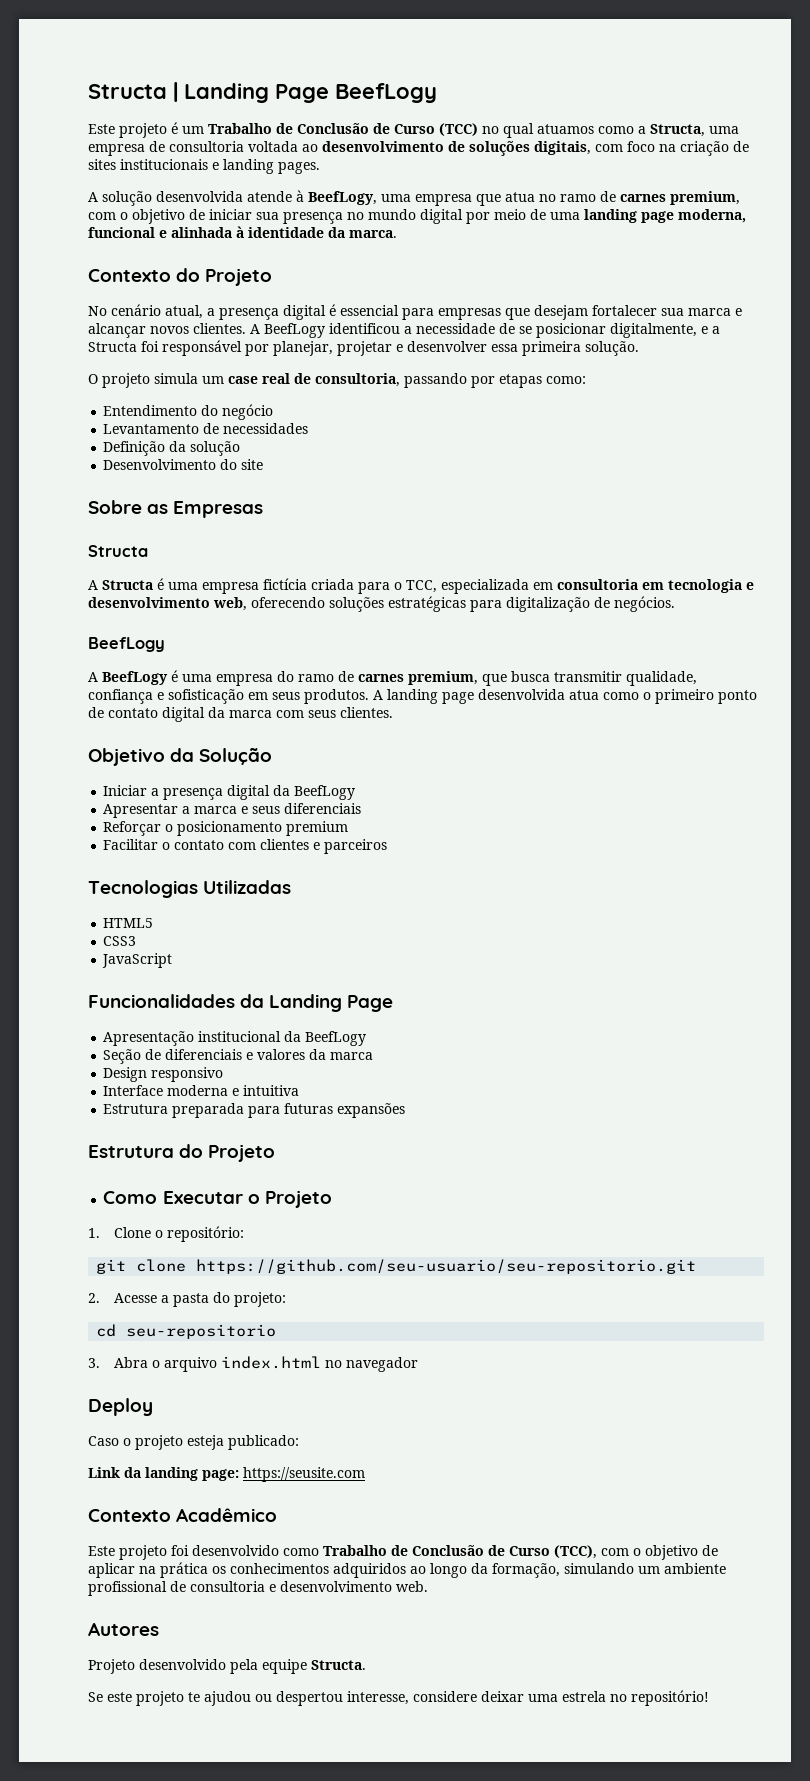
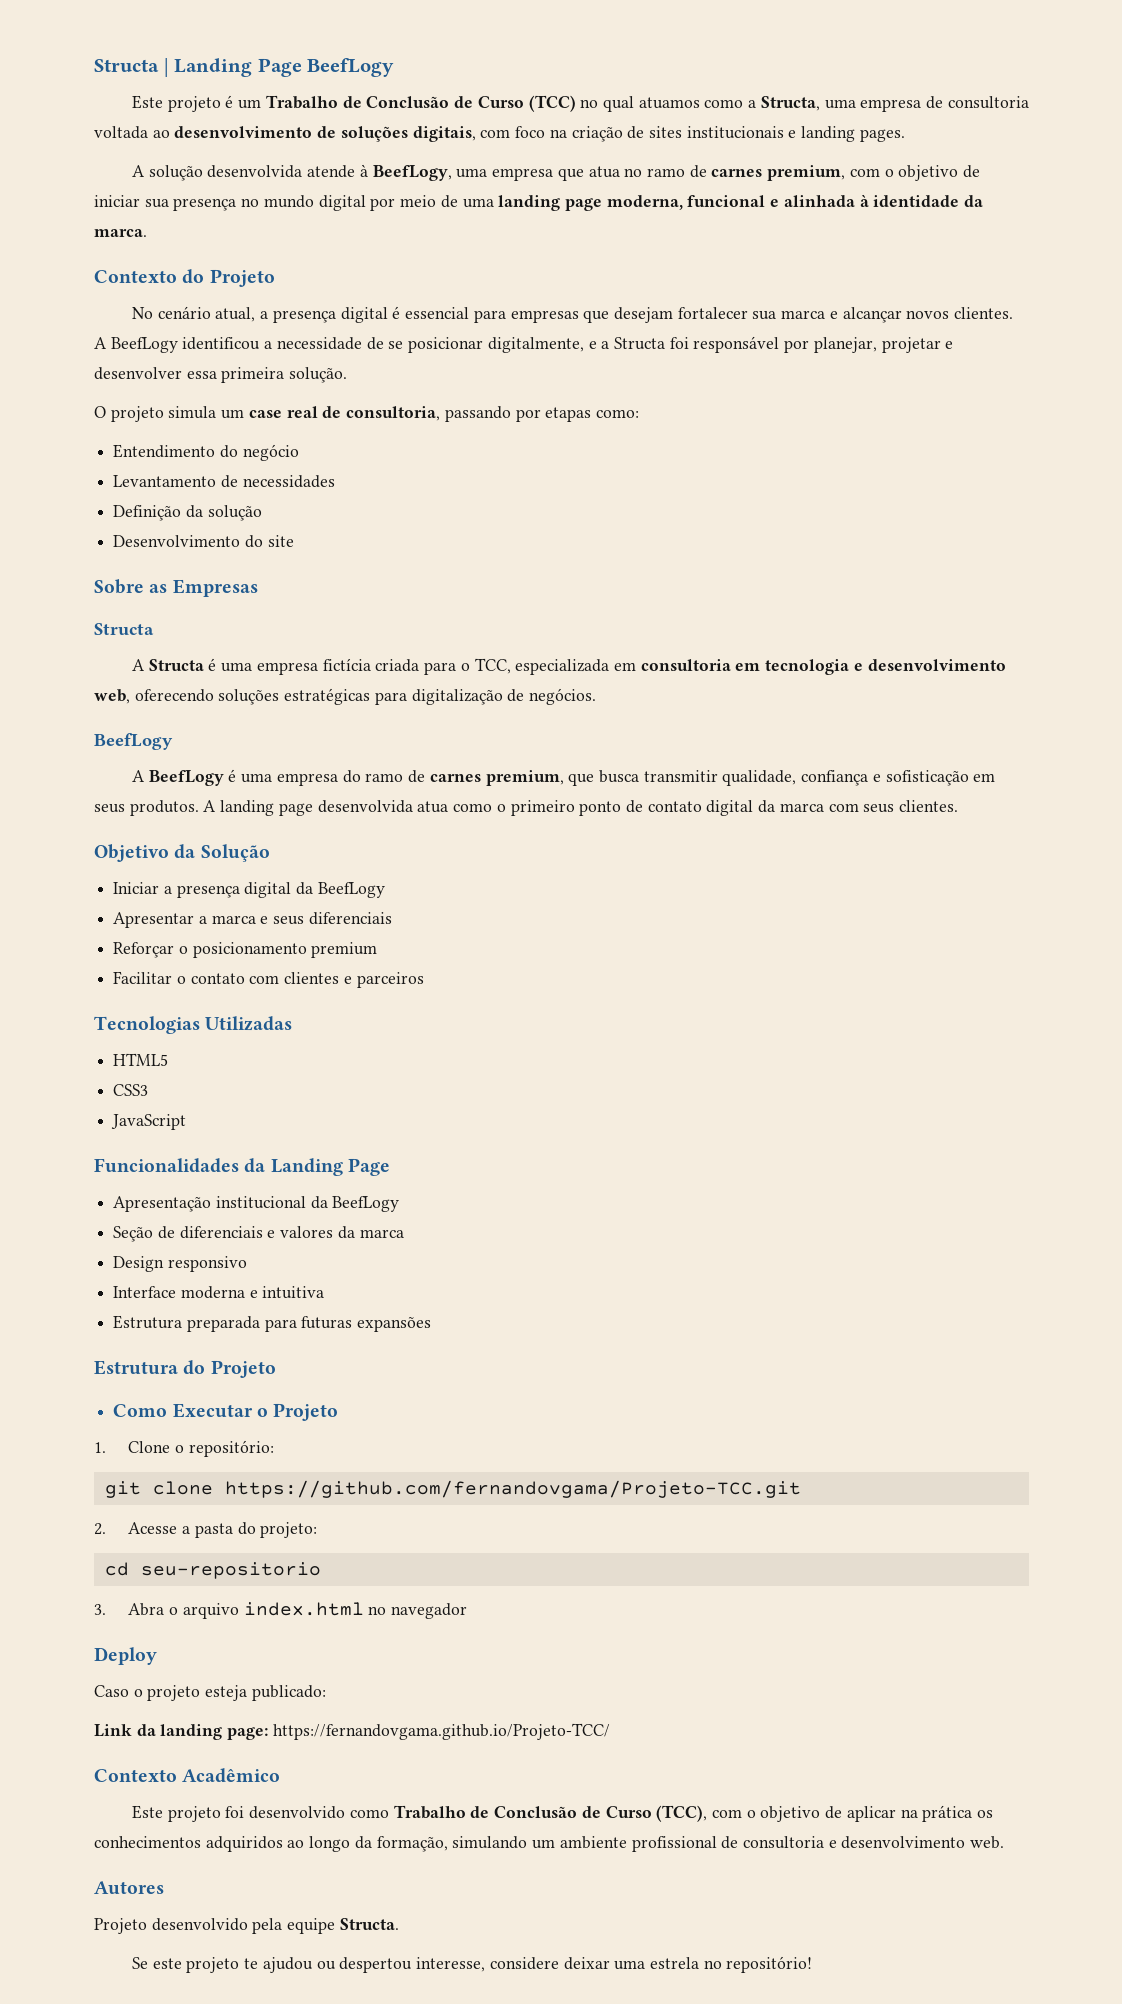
- git clone https://github.com/seu-usuario/seu-repositorio.git
+ git clone https://github.com/fernandovgama/Projeto-TCC.git
- Link da landing page: https://seusite.com
+ Link da landing page: https://fernandovgama.github.io/Projeto-TCC/

